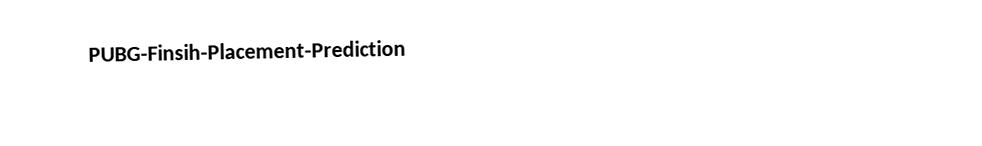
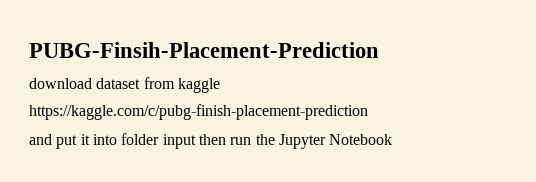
+ download dataset from kaggle
+ https://kaggle.com/c/pubg-finish-placement-prediction
+ and put it into folder input then run the Jupyter Notebook

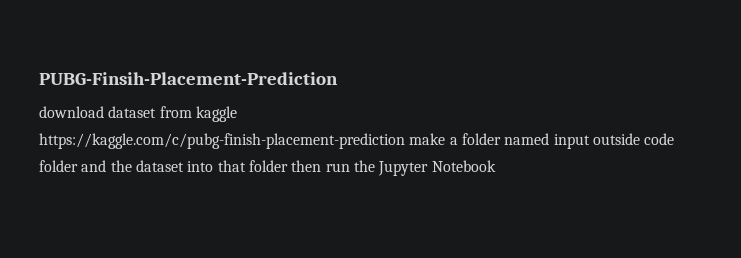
- https://kaggle.com/c/pubg-finish-placement-prediction
- and put it into folder input then run the Jupyter Notebook
+ https://kaggle.com/c/pubg-finish-placement-prediction make a folder named input outside code folder and the dataset into that folder then run the Jupyter Notebook

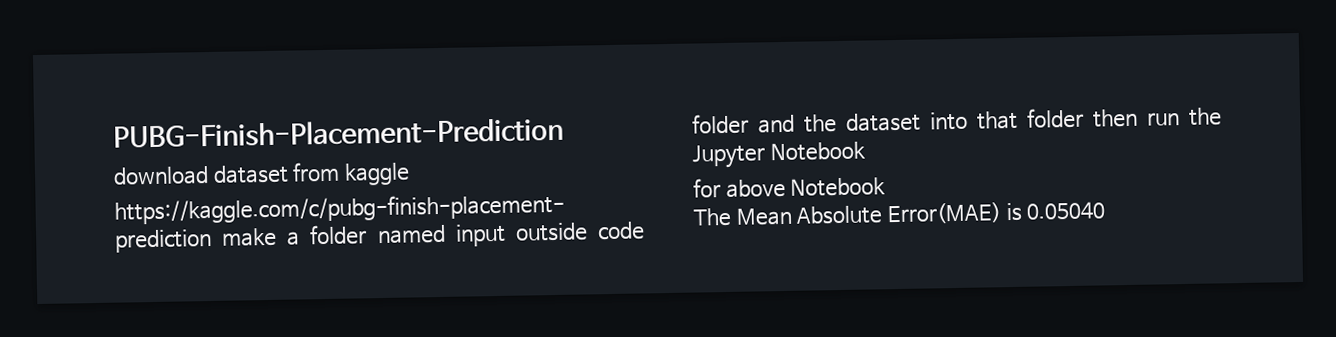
- PUBG-Finsih-Placement-Prediction
+ PUBG-Finish-Placement-Prediction
+ for above Notebook
+ The Mean Absolute Error(MAE) is 0.05040

